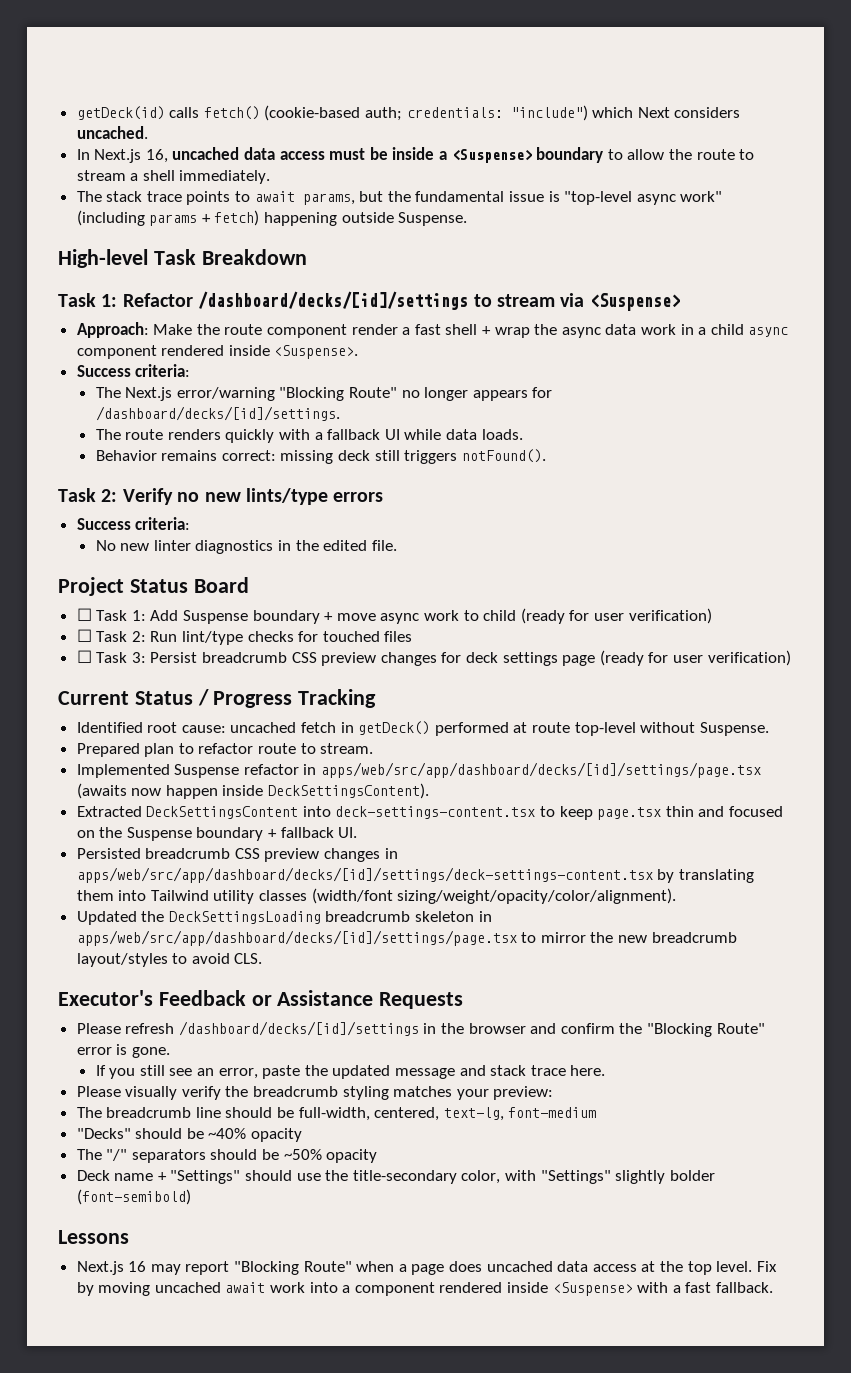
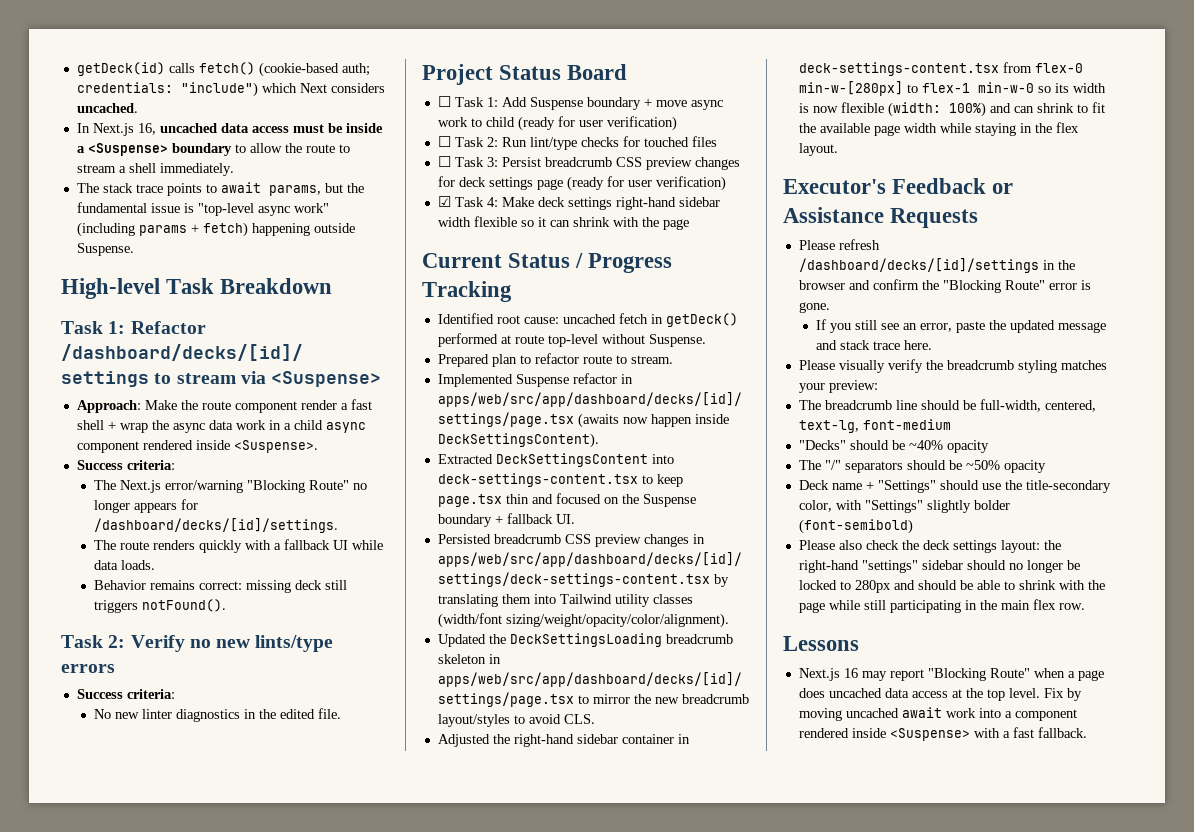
+ ☑ Task 4: Make deck settings right-hand sidebar width flexible so it can shrink with the page
+ Adjusted the right-hand sidebar container in deck-settings-content.tsx from flex-0 min-w-[280px] to flex-1 min-w-0 so its width is now flexible (width: 100%) and can shrink to fit the available page width while staying in the flex layout.
+ Please also check the deck settings layout: the right-hand "settings" sidebar should no longer be locked to 280px and should be able to shrink with the page while still participating in the main flex row.

